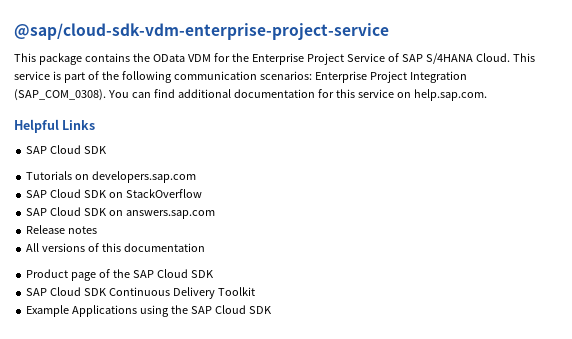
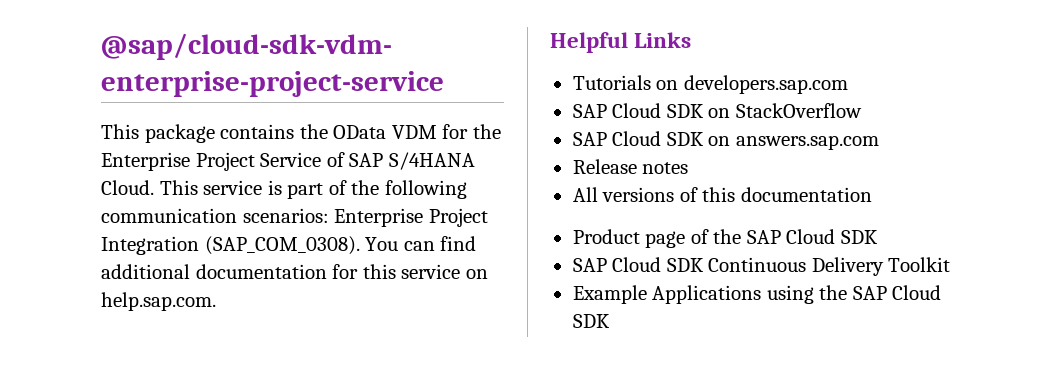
  Helpful Links
- SAP Cloud SDK

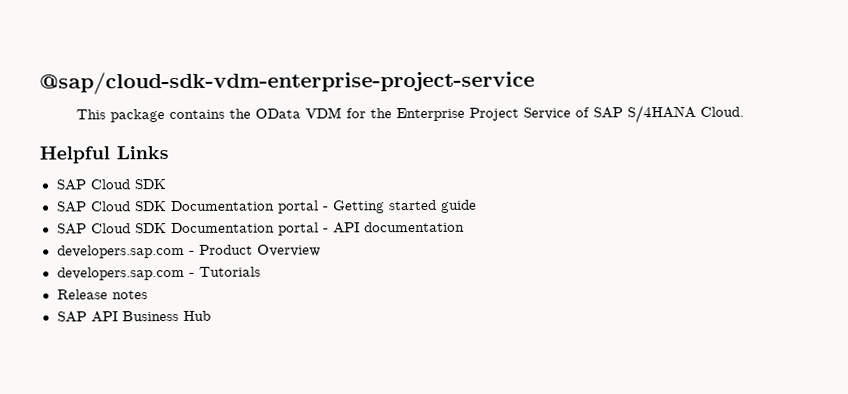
- This package contains the OData VDM for the Enterprise Project Service of SAP S/4HANA Cloud. This service is part of the following communication scenarios: Enterprise Project Integration (SAP_COM_0308). You can find additional documentation for this service on help.sap.com.
+ This package contains the OData VDM for the Enterprise Project Service of SAP S/4HANA Cloud.
  Helpful Links
- Tutorials on developers.sap.com
- SAP Cloud SDK on StackOverflow
- SAP Cloud SDK on answers.sap.com
- Release notes
- All versions of this documentation
- Product page of the SAP Cloud SDK
+ SAP Cloud SDK
- SAP Cloud SDK Continuous Delivery Toolkit
- Example Applications using the SAP Cloud SDK
+ SAP Cloud SDK Documentation portal - Getting started guide
+ SAP Cloud SDK Documentation portal - API documentation
+ developers.sap.com - Product Overview
+ developers.sap.com - Tutorials
+ Release notes
+ SAP API Business Hub

